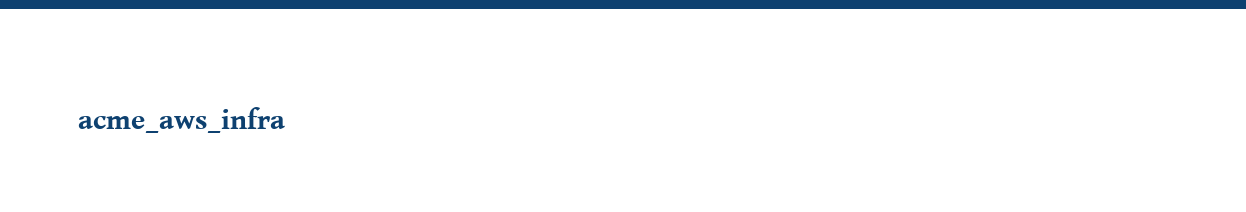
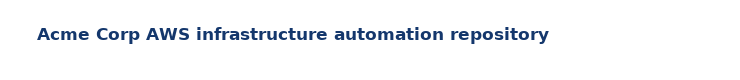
- acme_aws_infra
+ Acme Corp AWS infrastructure automation repository

